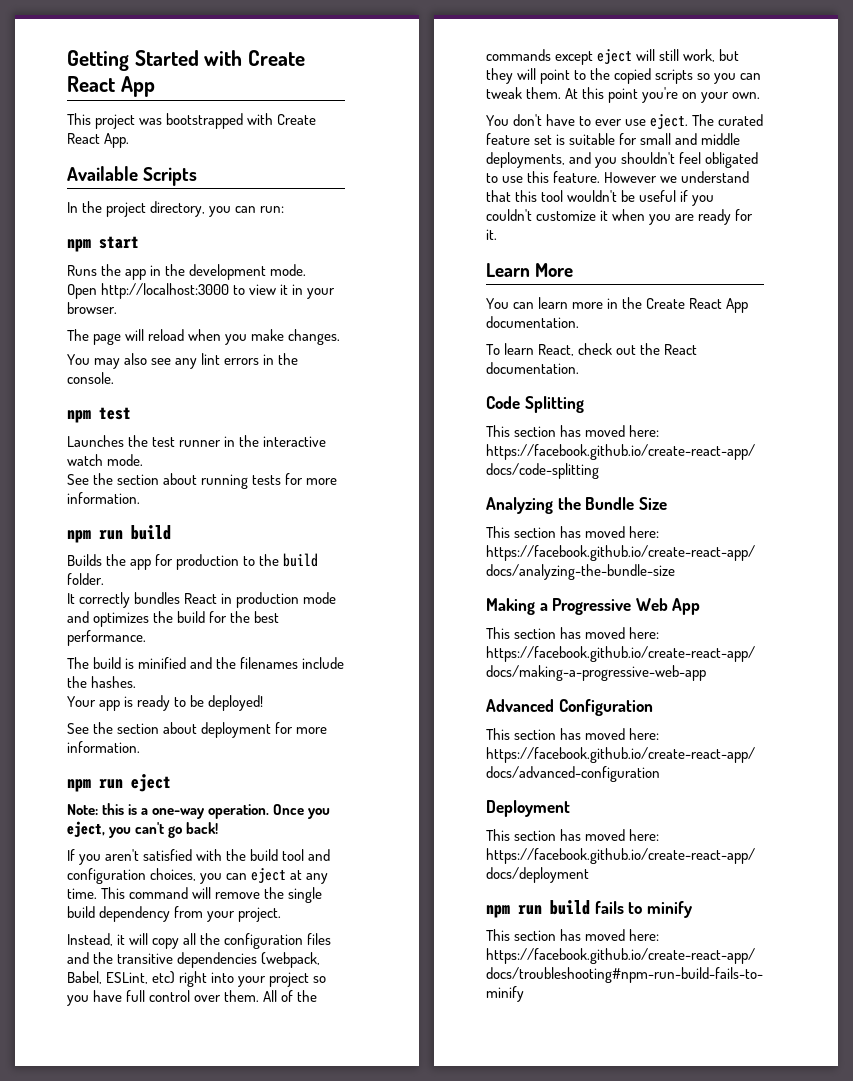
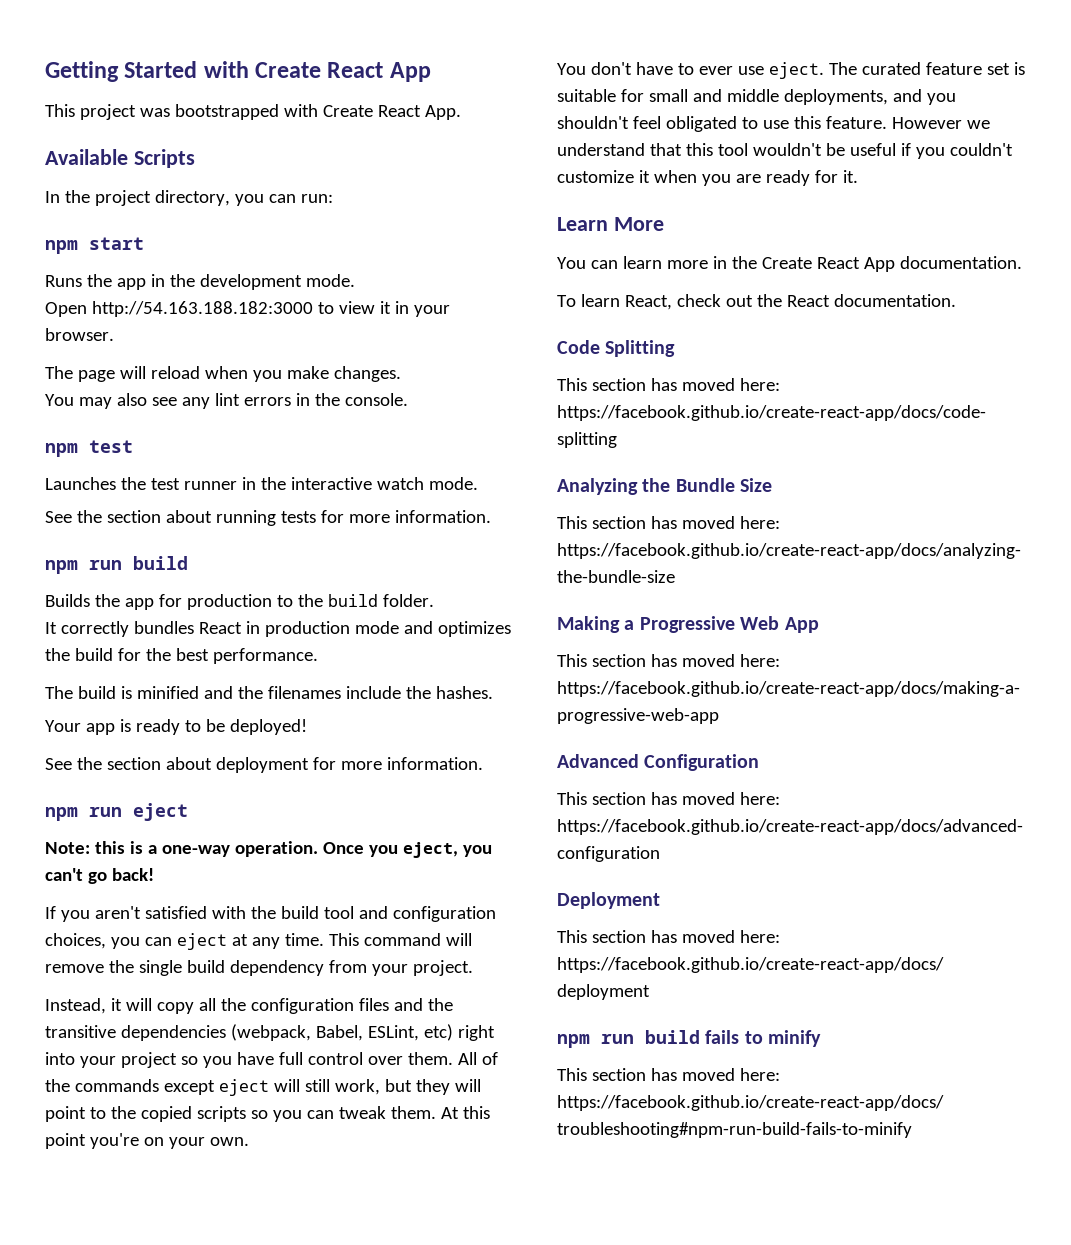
- Open http://localhost:3000 to view it in your browser.
+ Open http://54.163.188.182:3000 to view it in your browser.

